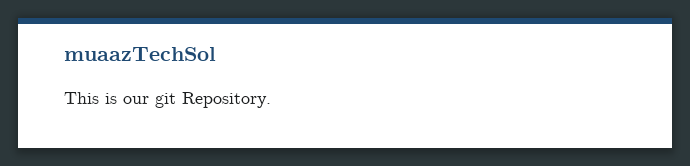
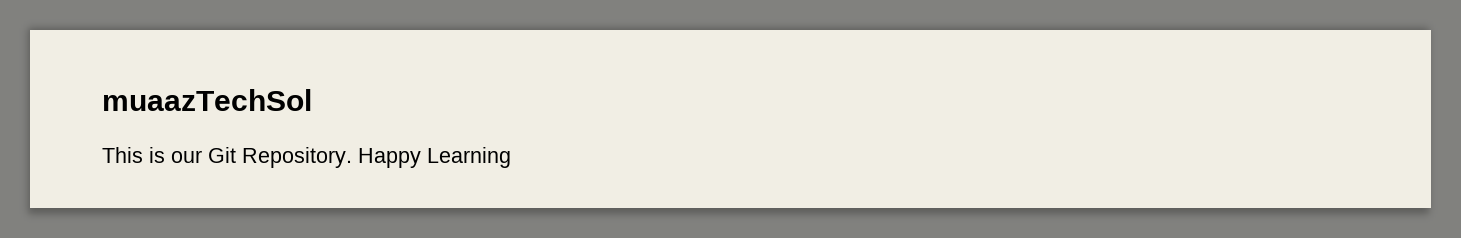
- This is our git Repository.
+ This is our Git Repository. Happy Learning

